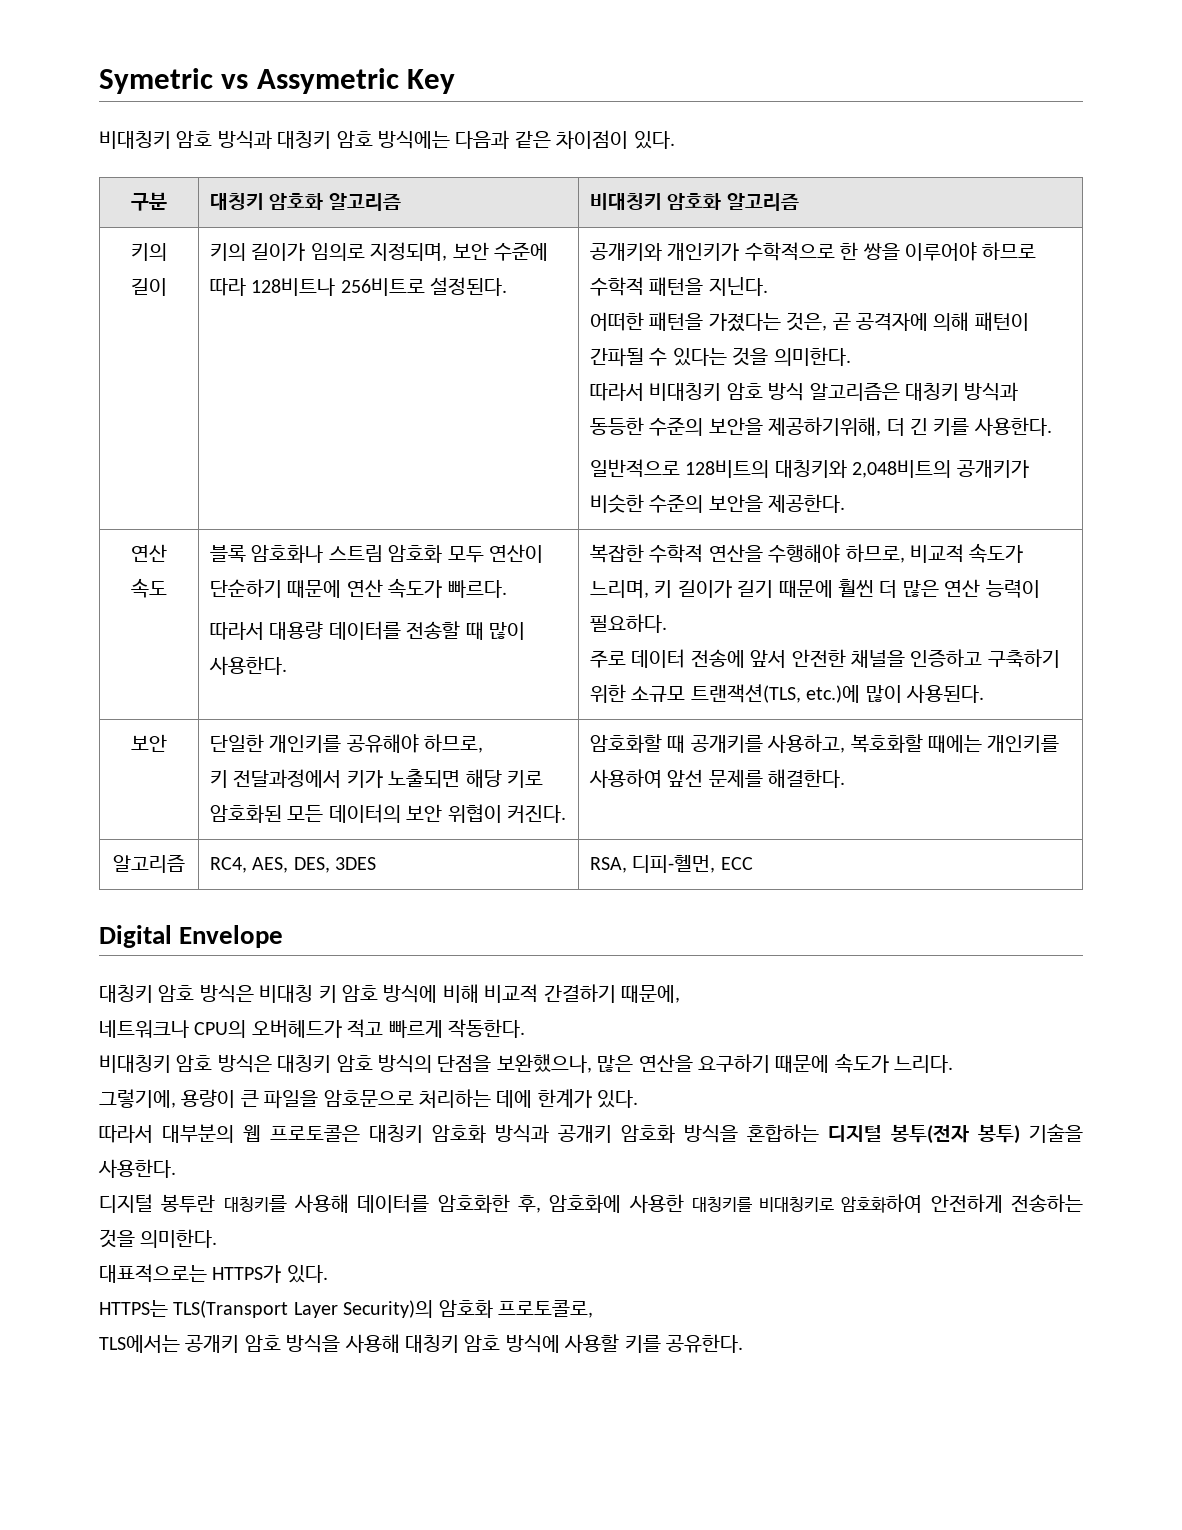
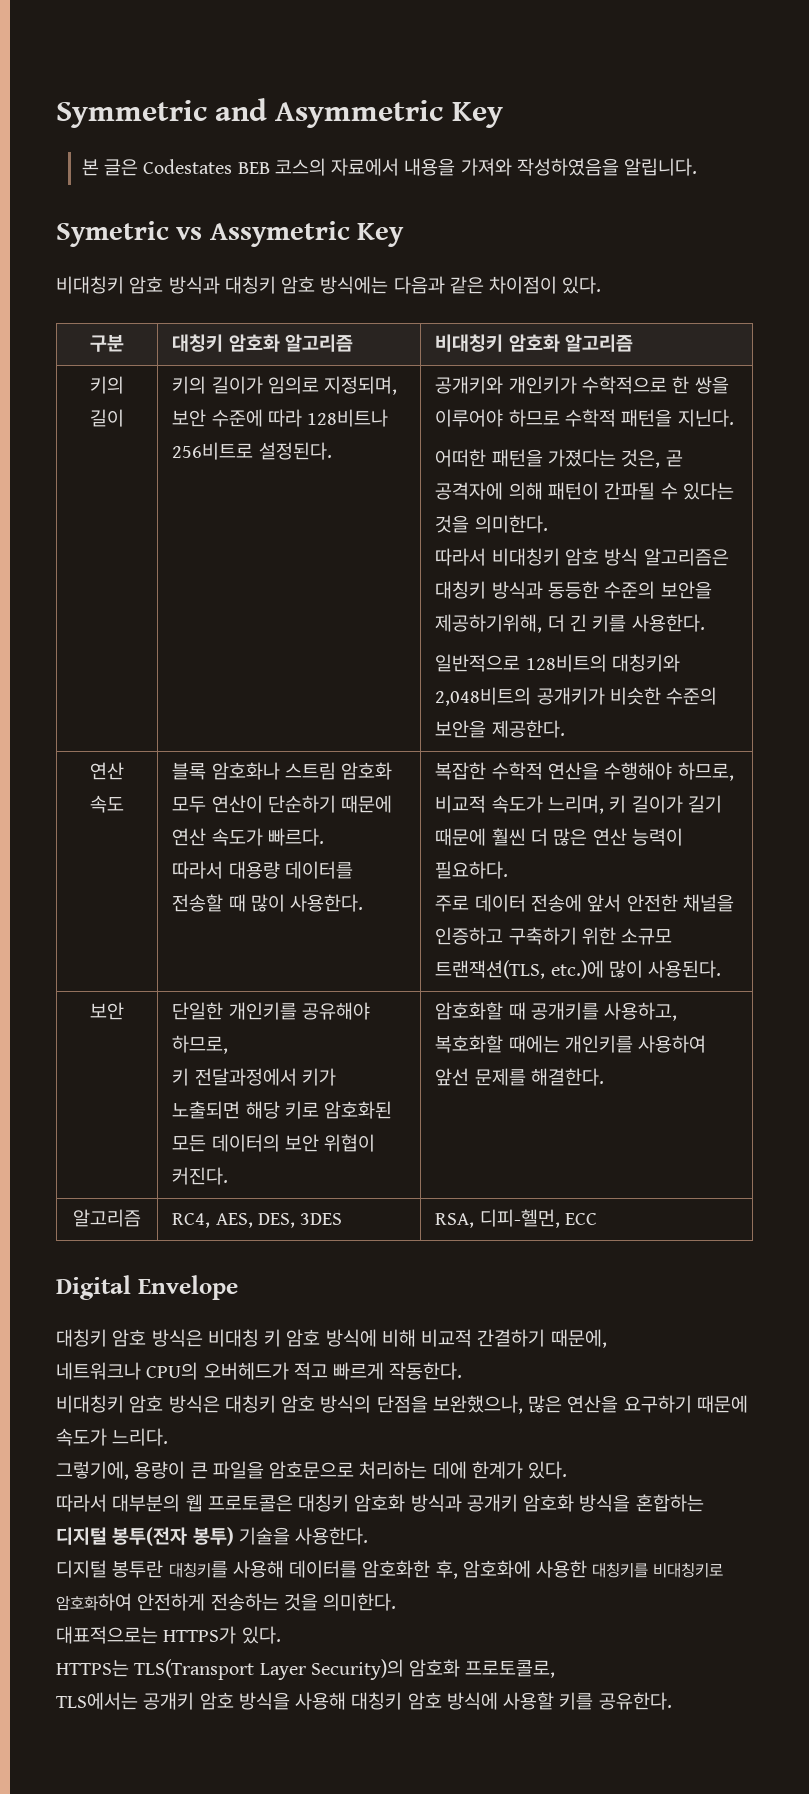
+ Symmetric and Asymmetric Key
+ 본 글은 Codestates BEB 코스의 자료에서 내용을 가져와 작성하였음을 알립니다.

